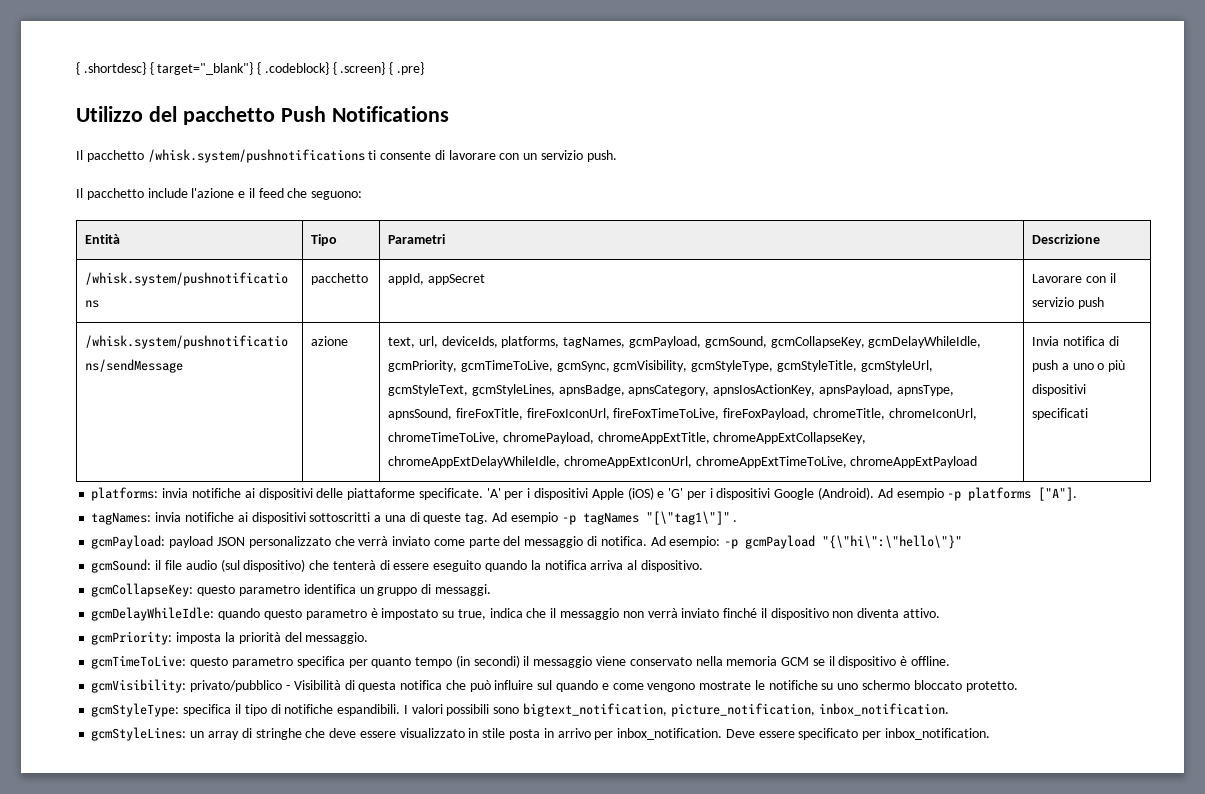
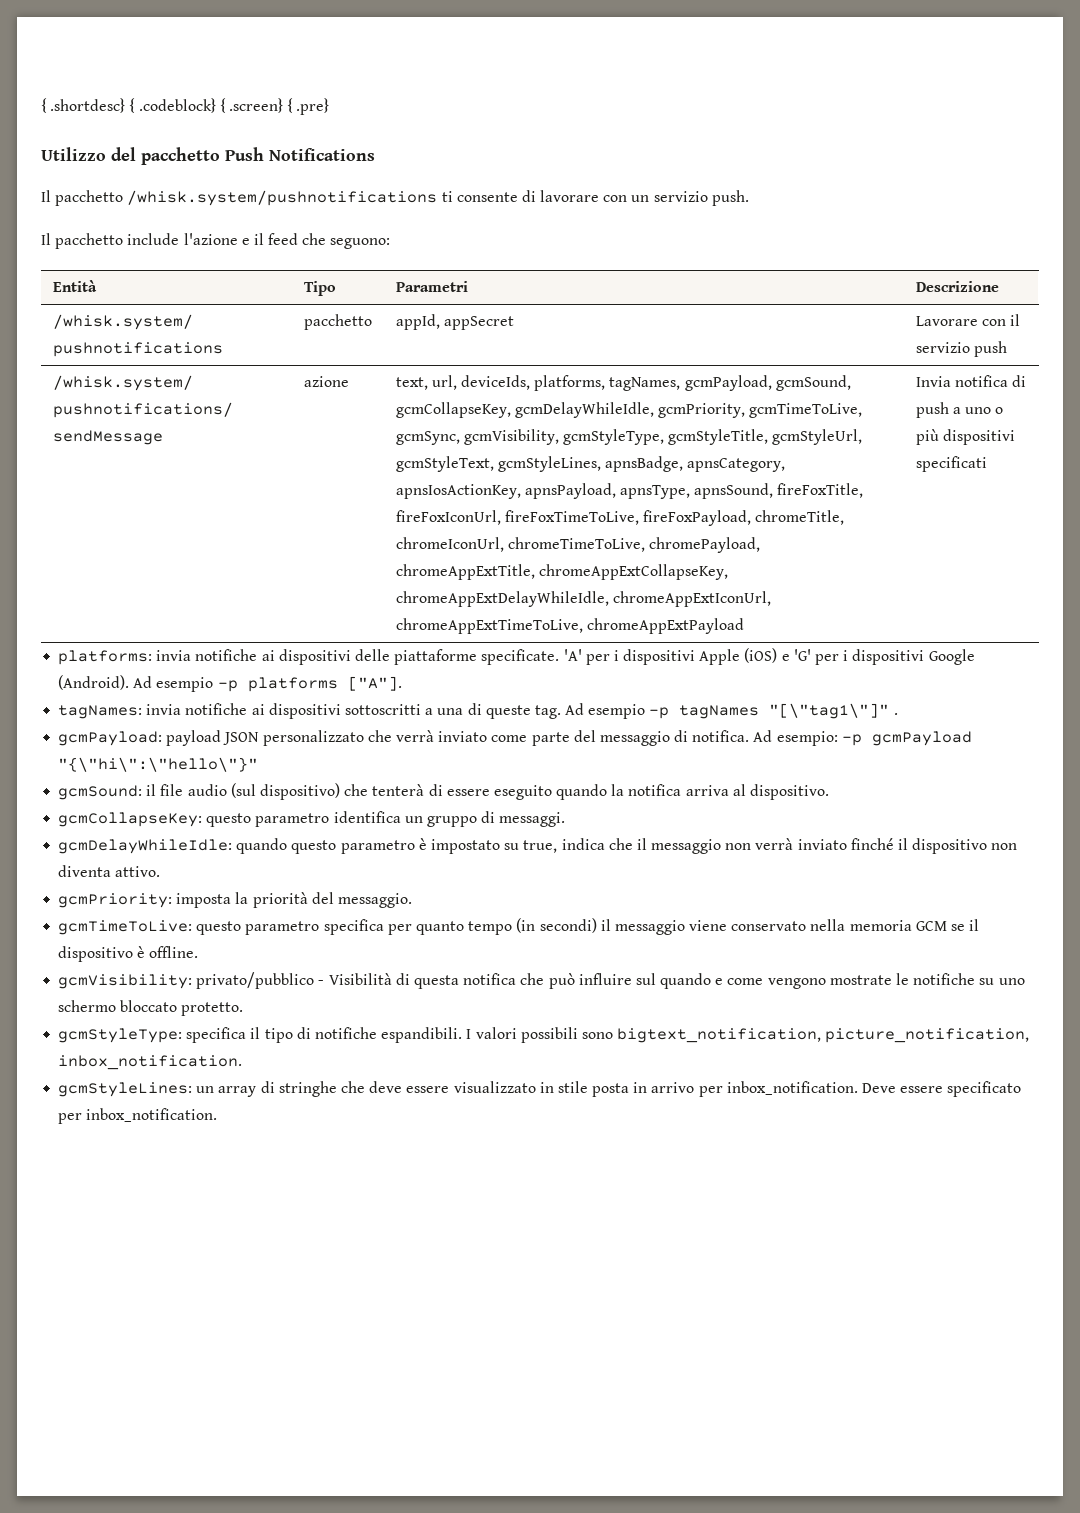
- { .shortdesc} { target="_blank"} { .codeblock} { .screen} { .pre}
+ { .shortdesc} { .codeblock} { .screen} { .pre}

